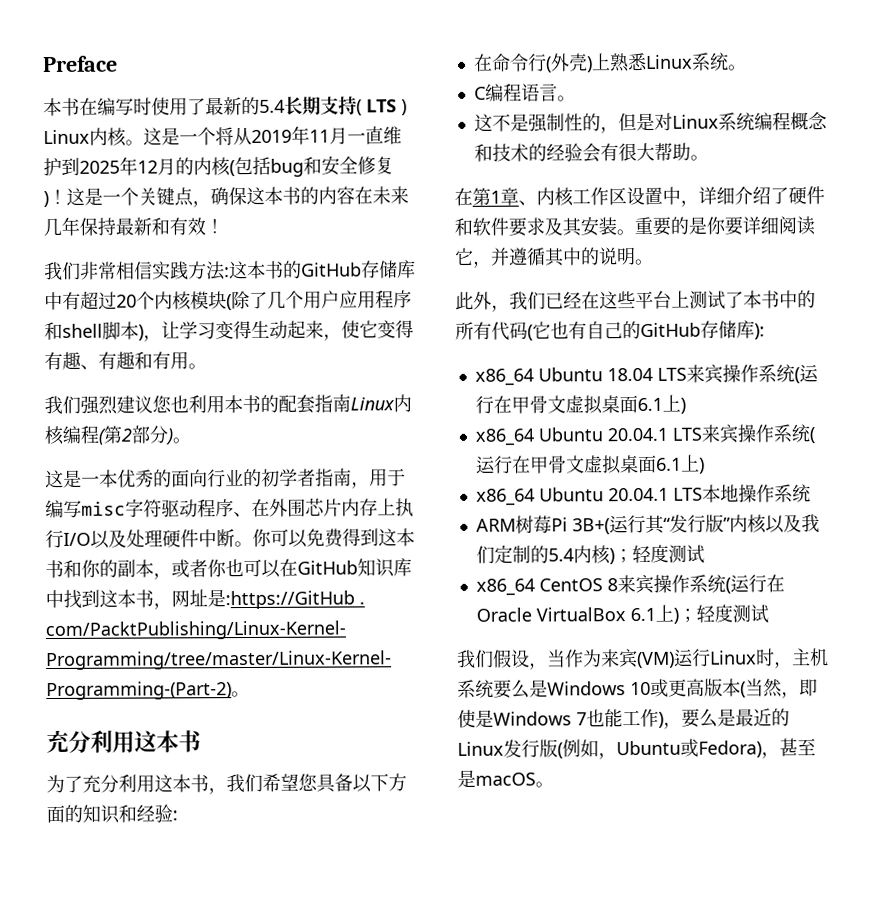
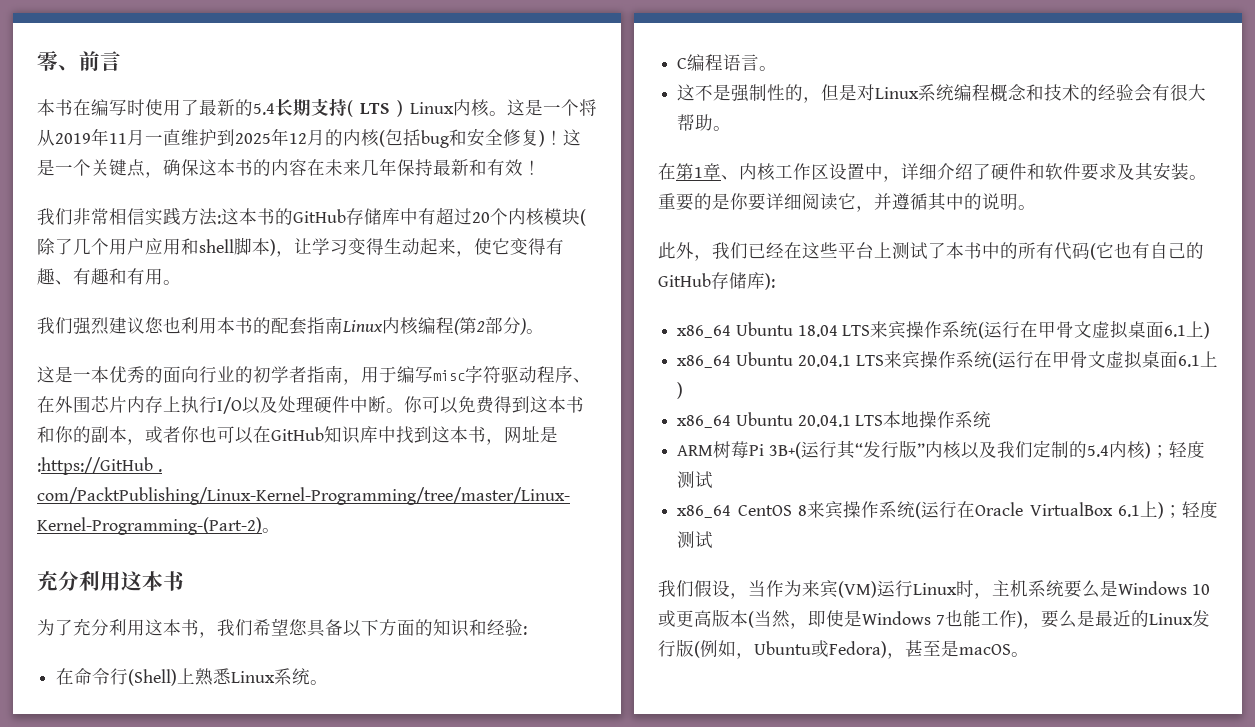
- Preface
+ 零、前言
- 我们非常相信实践方法:这本书的GitHub存储库中有超过20个内核模块(除了几个用户应用程序和shell脚本)，让学习变得生动起来，使它变得有趣、有趣和有用。
+ 我们非常相信实践方法:这本书的GitHub存储库中有超过20个内核模块(除了几个用户应用和shell脚本)，让学习变得生动起来，使它变得有趣、有趣和有用。
- 在命令行(外壳)上熟悉Linux系统。
+ 在命令行(Shell)上熟悉Linux系统。

